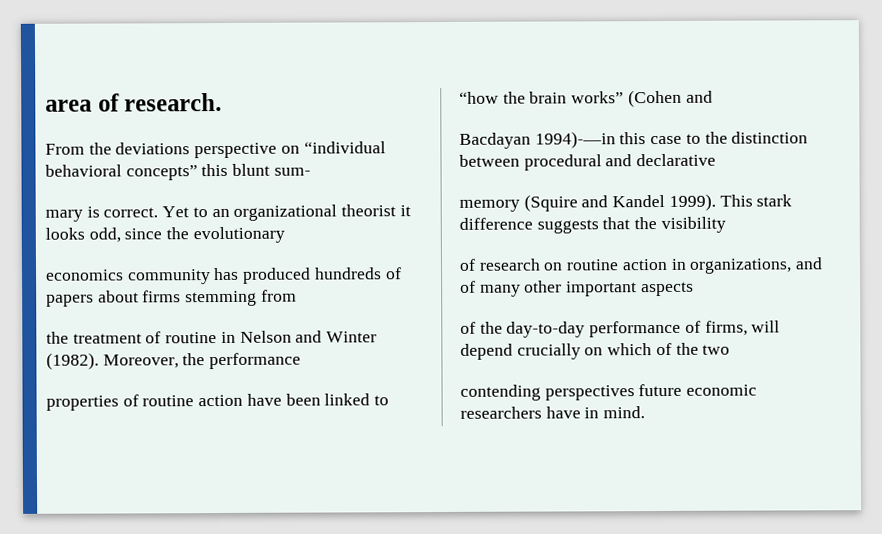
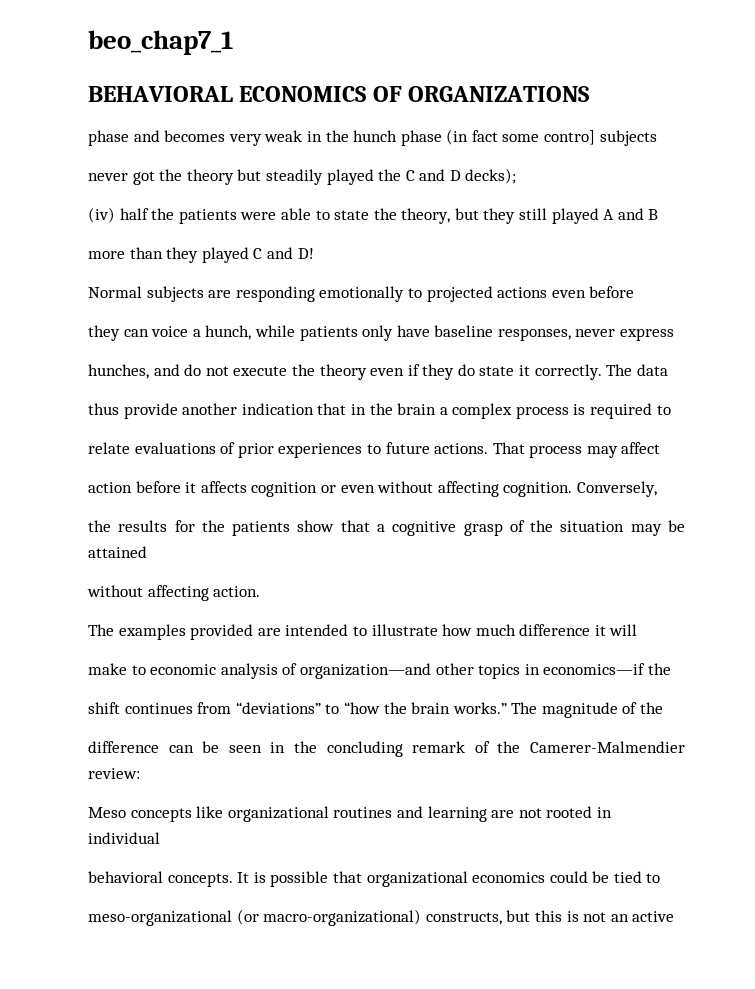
- area of research.
- From the deviations perspective on “individual behavioral concepts” this blunt sum-
- mary is correct. Yet to an organizational theorist it looks odd, since the evolutionary
- economics community has produced hundreds of papers about firms stemming from
- the treatment of routine in Nelson and Winter (1982). Moreover, the performance
- properties of routine action have been linked to “how the brain works” (Cohen and
- Bacdayan 1994)-—in this case to the distinction between procedural and declarative
- memory (Squire and Kandel 1999). This stark difference suggests that the visibility
- of research on routine action in organizations, and of many other important aspects
- of the day-to-day performance of firms, will depend crucially on which of the two
- contending perspectives future economic researchers have in mind.
+ beo_chap7_1
+ BEHAVIORAL ECONOMICS OF ORGANIZATIONS
+ phase and becomes very weak in the hunch phase (in fact some contro] subjects
+ never got the theory but steadily played the C and D decks);
+ (iv) half the patients were able to state the theory, but they still played A and B
+ more than they played C and D!
+ Normal subjects are responding emotionally to projected actions even before
+ they can voice a hunch, while patients only have baseline responses, never express
+ hunches, and do not execute the theory even if they do state it correctly. The data
+ thus provide another indication that in the brain a complex process is required to
+ relate evaluations of prior experiences to future actions. That process may affect
+ action before it affects cognition or even without affecting cognition. Conversely,
+ the results for the patients show that a cognitive grasp of the situation may be attained
+ without affecting action.
+ The examples provided are intended to illustrate how much difference it will
+ make to economic analysis of organization—and other topics in economics—if the
+ shift continues from “deviations” to “how the brain works.” The magnitude of the
+ difference can be seen in the concluding remark of the Camerer-Malmendier review:
+ Meso concepts like organizational routines and learning are not rooted in individual
+ behavioral concepts. It is possible that organizational economics could be tied to
+ meso-organizational (or macro-organizational) constructs, but this is not an active

